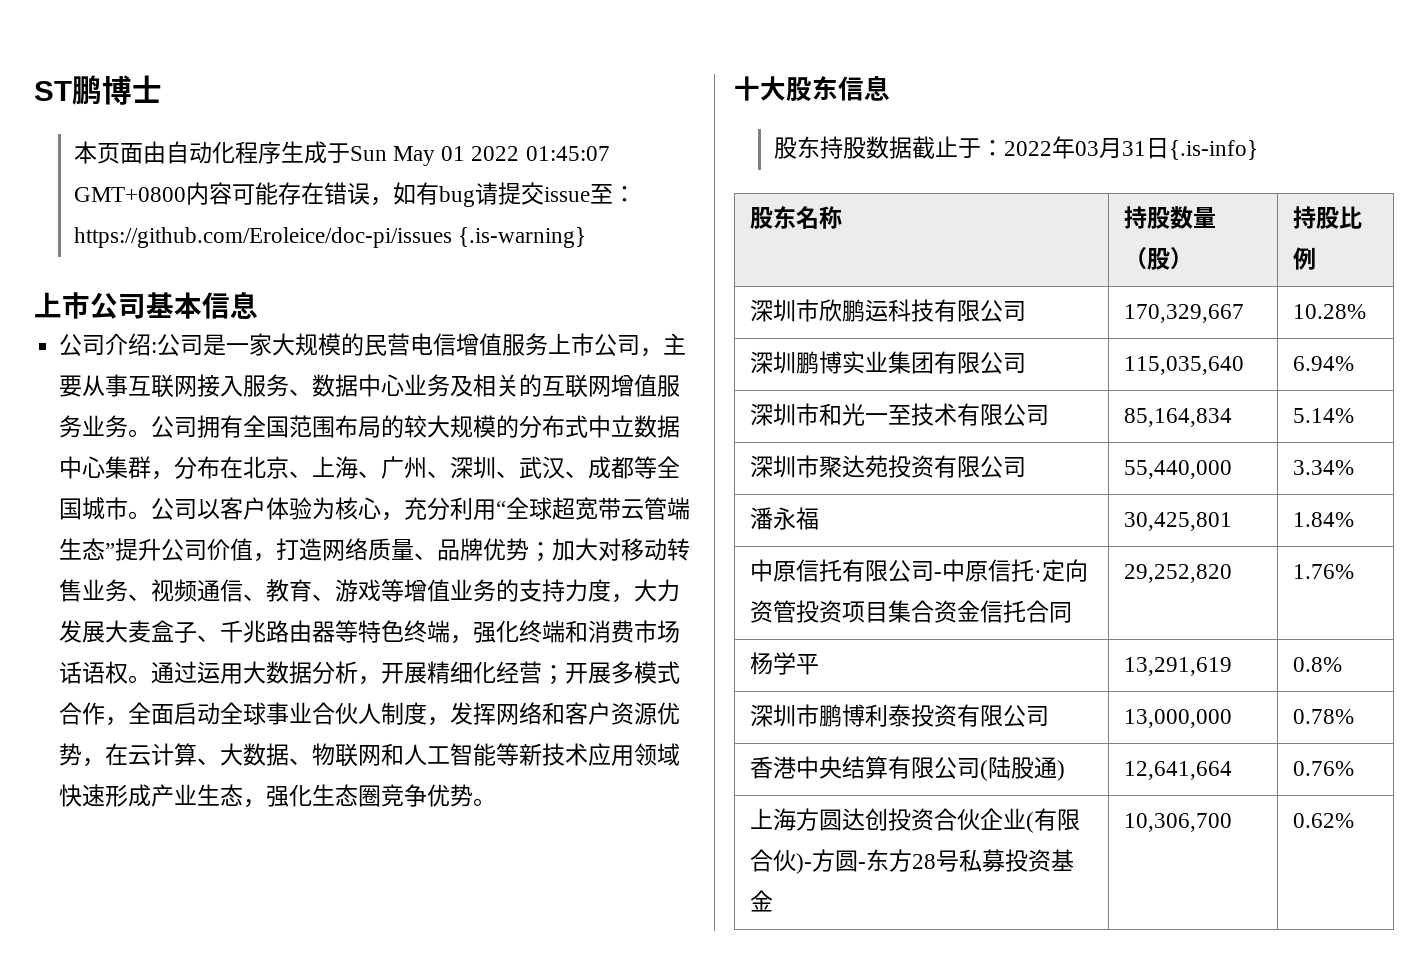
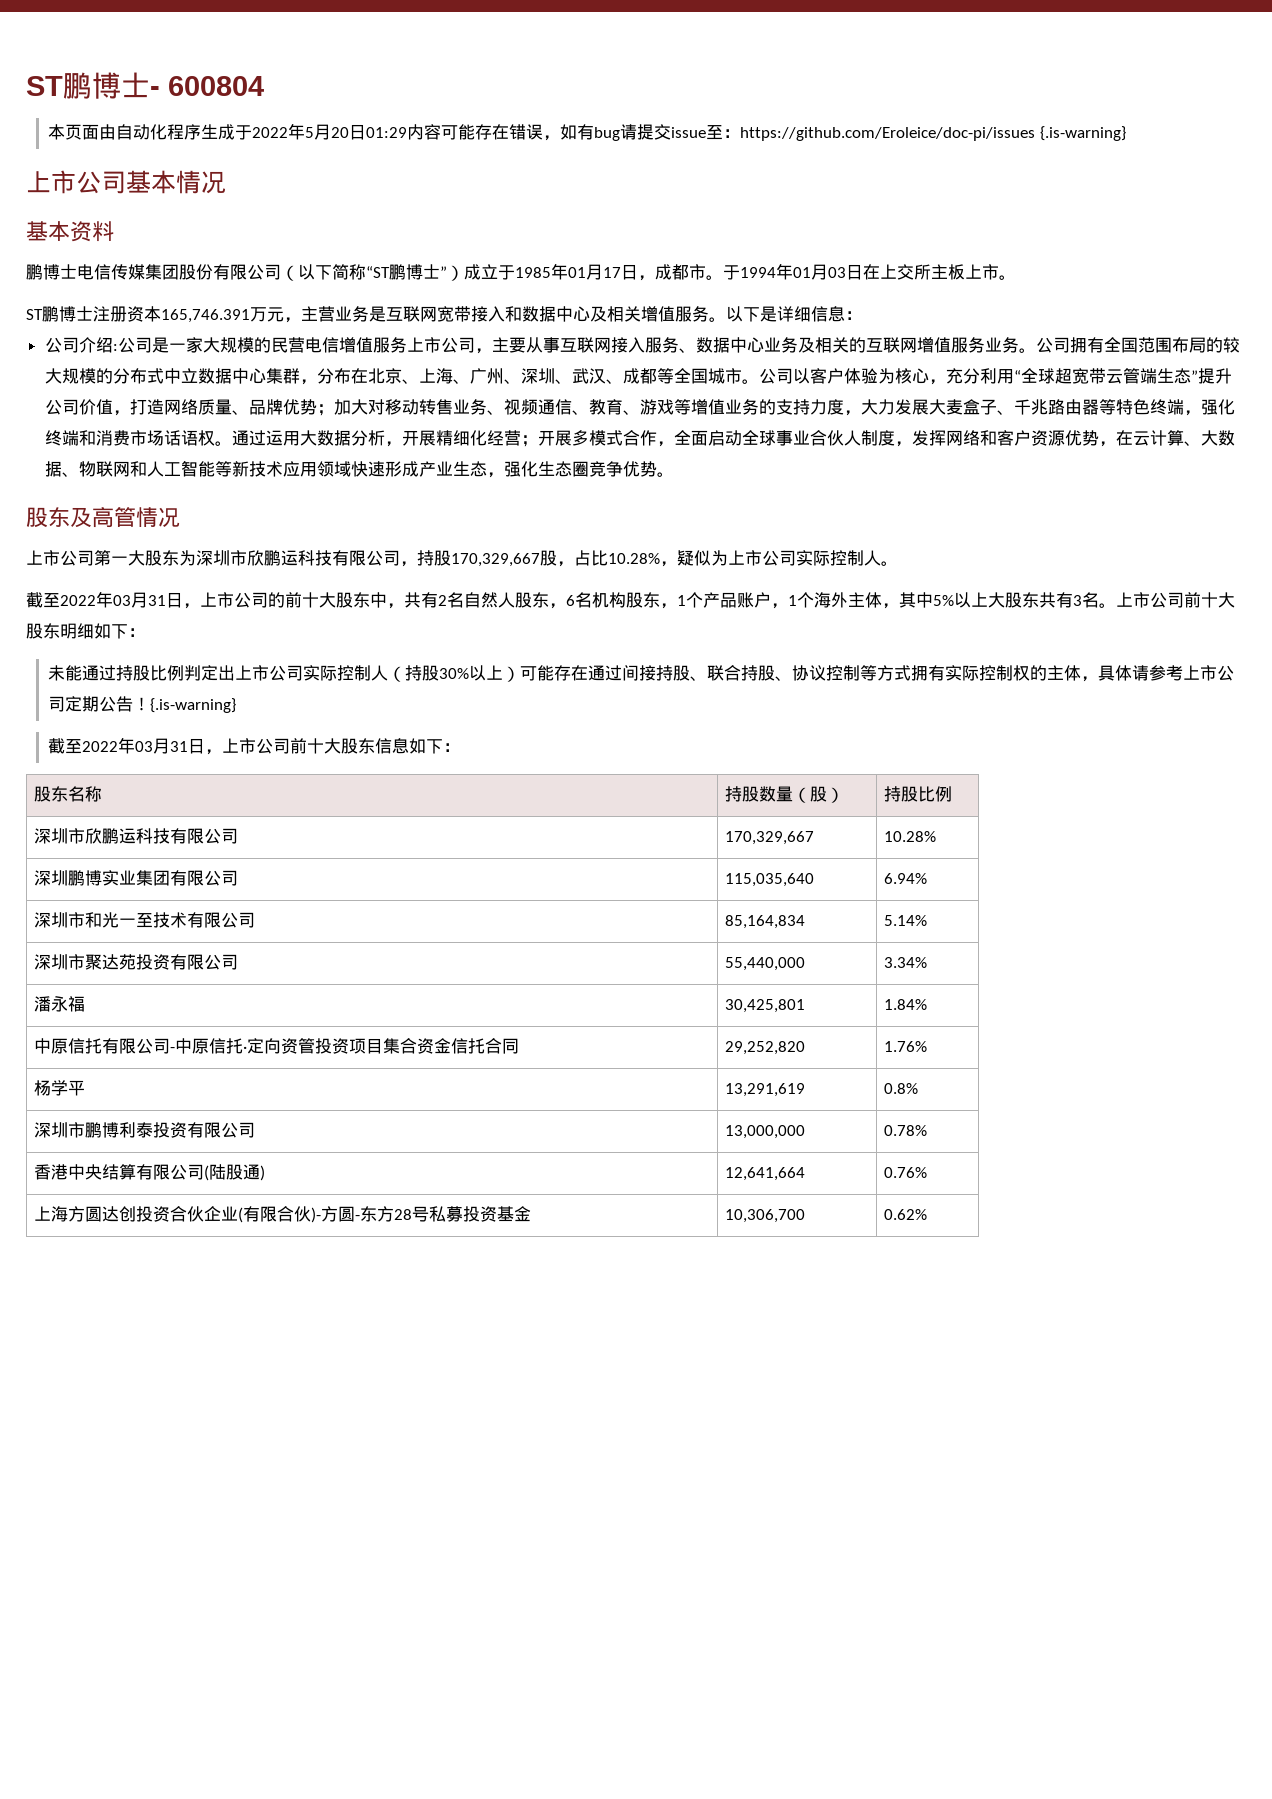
- ST鹏博士
+ ST鹏博士- 600804
- 本页面由自动化程序生成于Sun May 01 2022 01:45:07 GMT+0800内容可能存在错误，如有bug请提交issue至：https://github.com/Eroleice/doc-pi/issues {.is-warning}
+ 本页面由自动化程序生成于2022年5月20日01:29内容可能存在错误，如有bug请提交issue至：https://github.com/Eroleice/doc-pi/issues {.is-warning}
- 上市公司基本信息
+ 上市公司基本情况
+ 基本资料
+ 鹏博士电信传媒集团股份有限公司（以下简称“ST鹏博士”）成立于1985年01月17日，成都市。于1994年01月03日在上交所主板上市。
+ ST鹏博士注册资本165,746.391万元，主营业务是互联网宽带接入和数据中心及相关增值服务。以下是详细信息：
- 十大股东信息
- 股东持股数据截止于：2022年03月31日{.is-info}
+ 股东及高管情况
+ 上市公司第一大股东为深圳市欣鹏运科技有限公司，持股170,329,667股，占比10.28%，疑似为上市公司实际控制人。
+ 截至2022年03月31日，上市公司的前十大股东中，共有2名自然人股东，6名机构股东，1个产品账户，1个海外主体，其中5%以上大股东共有3名。上市公司前十大股东明细如下：
+ 未能通过持股比例判定出上市公司实际控制人（持股30%以上）可能存在通过间接持股、联合持股、协议控制等方式拥有实际控制权的主体，具体请参考上市公司定期公告！{.is-warning}
+ 截至2022年03月31日，上市公司前十大股东信息如下：

